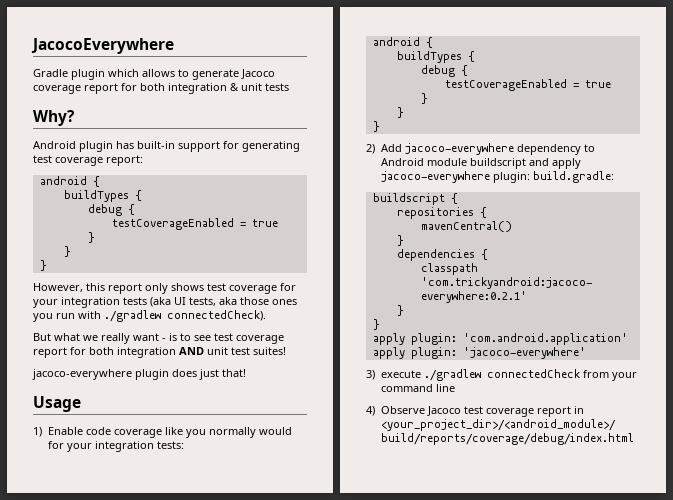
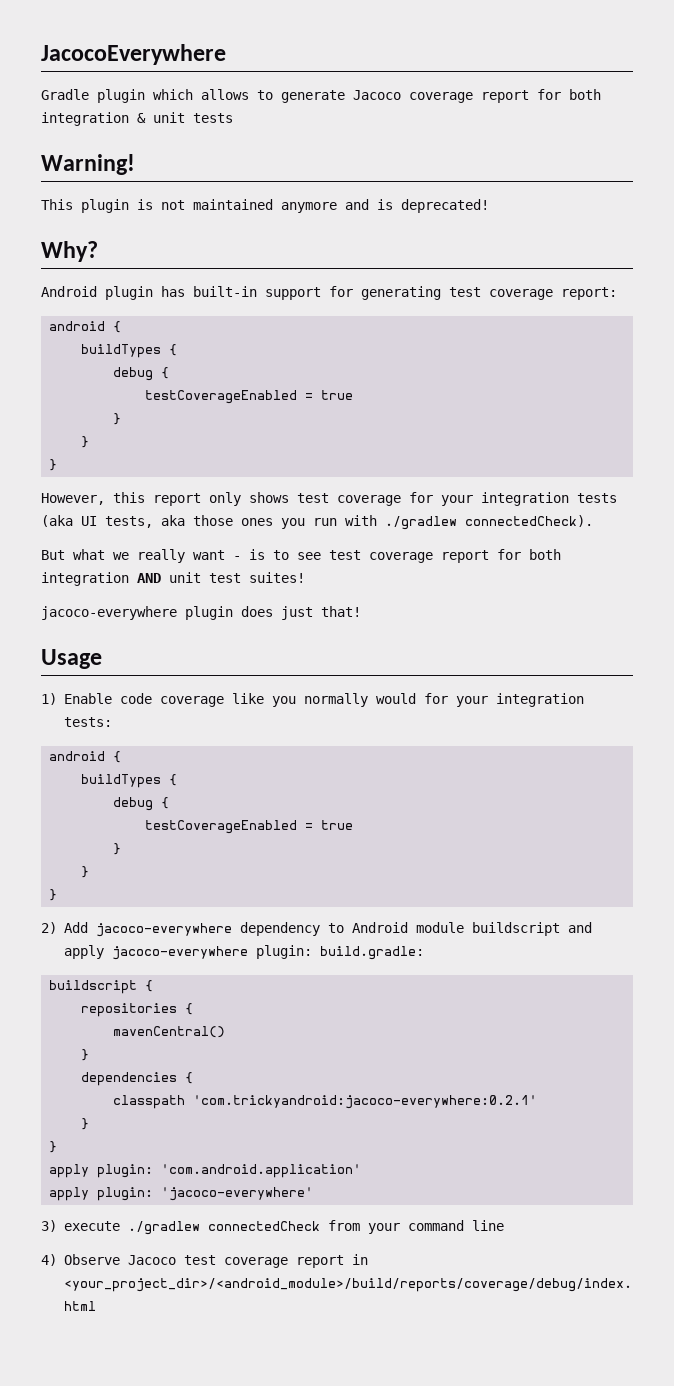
+ Warning!
+ This plugin is not maintained anymore and is deprecated!

